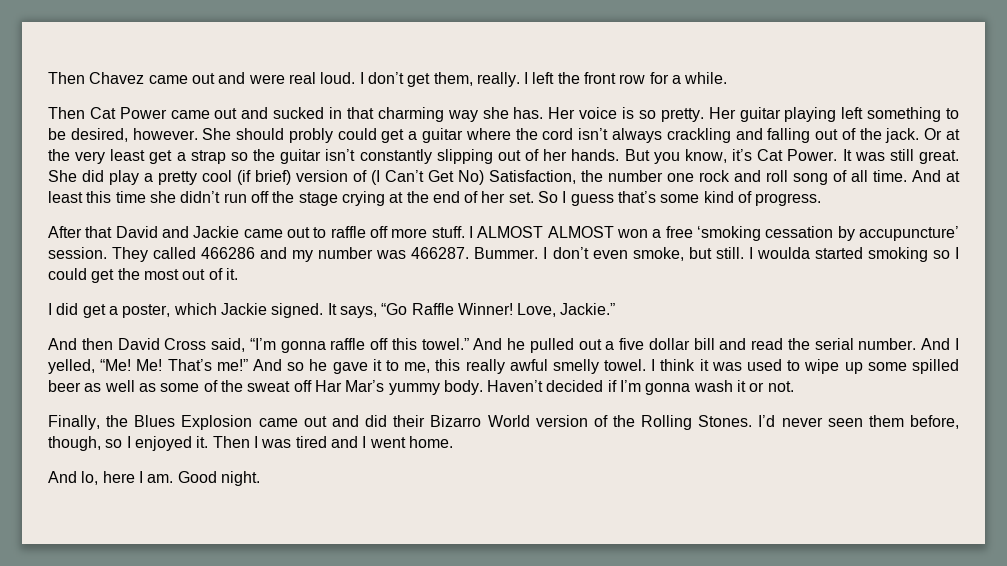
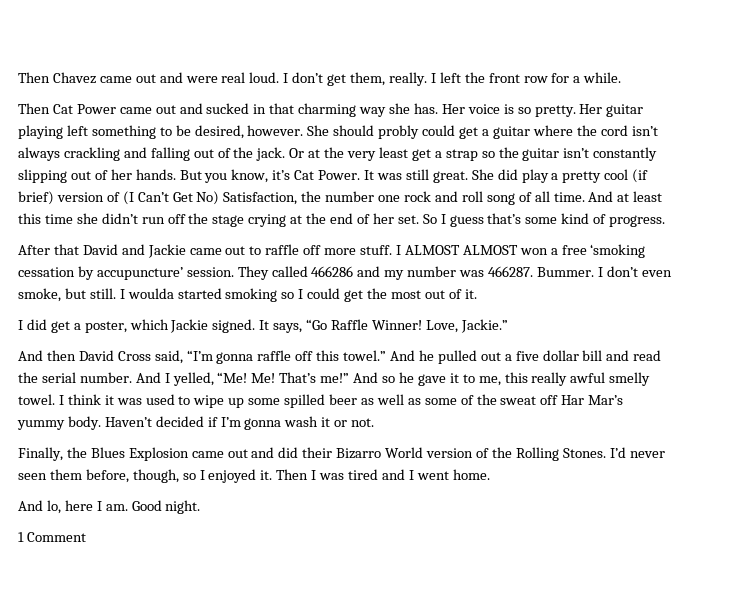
+ 1 Comment

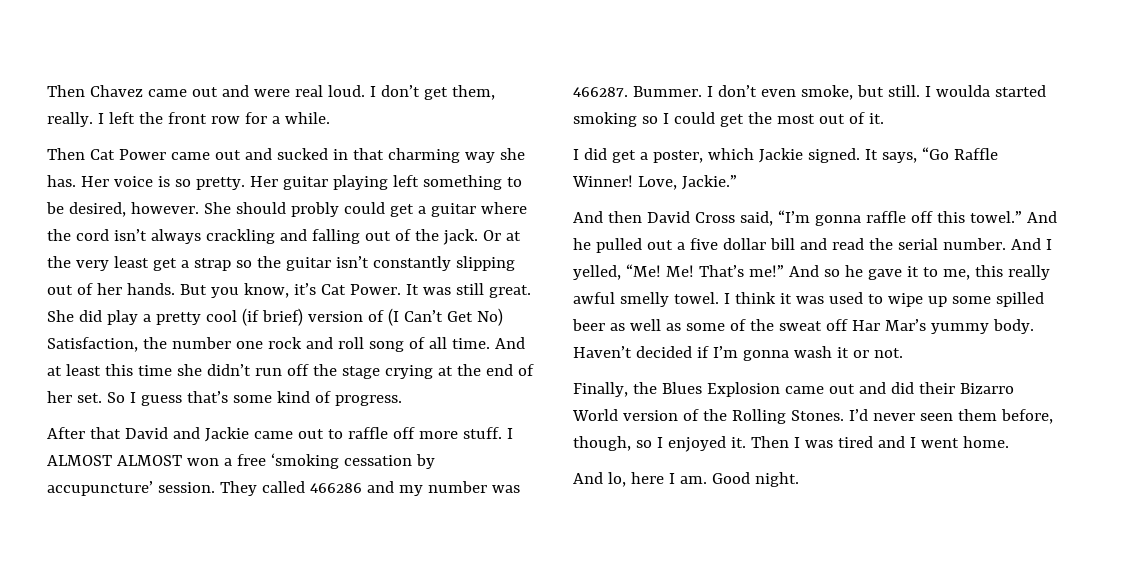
- 1 Comment

